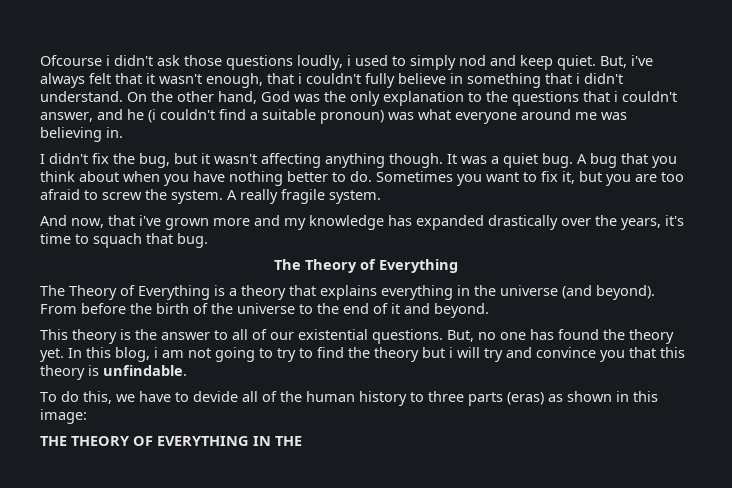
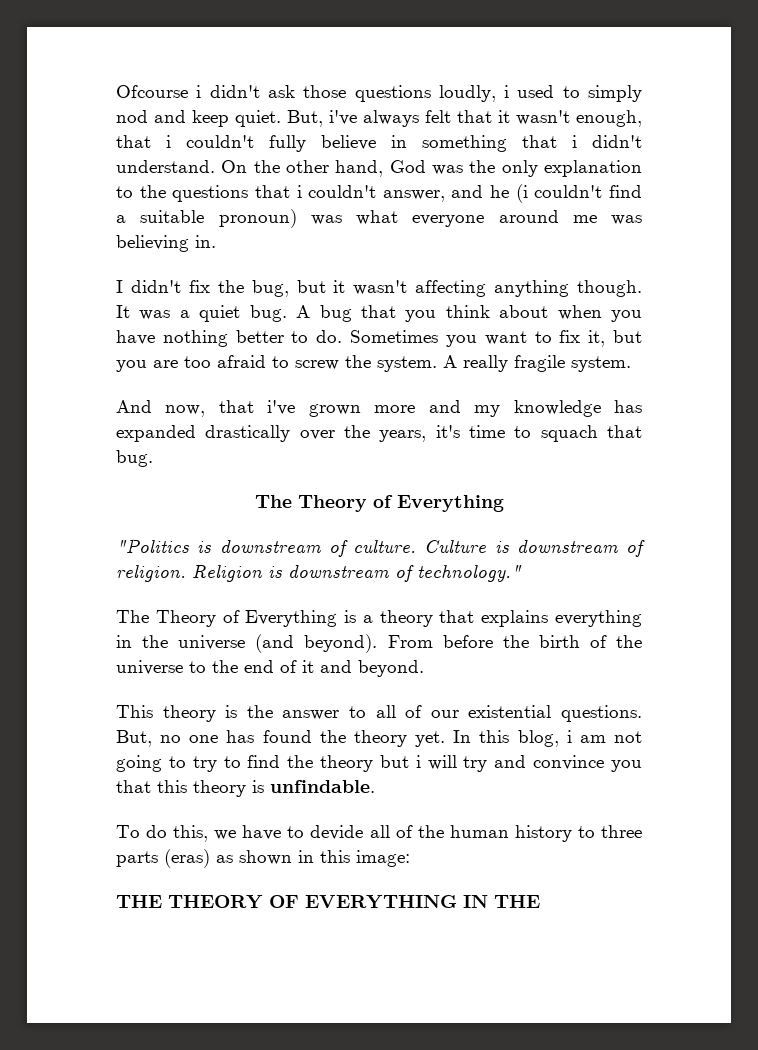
+ "Politics is downstream of culture. Culture is downstream of religion. Religion is downstream of technology."

